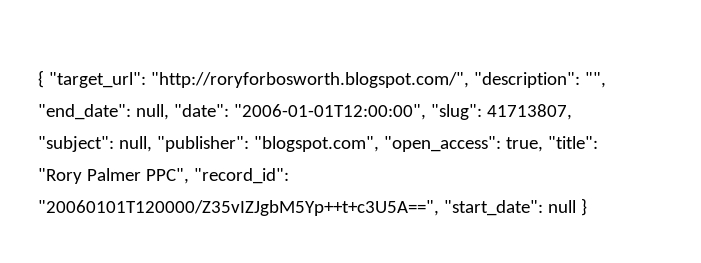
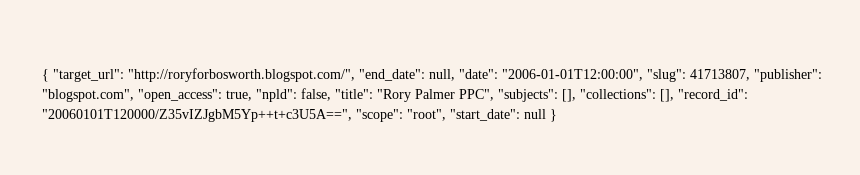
- { "target_url": "http://roryforbosworth.blogspot.com/", "description": "", "end_date": null, "date": "2006-01-01T12:00:00", "slug": 41713807, "subject": null, "publisher": "blogspot.com", "open_access": true, "title": "Rory Palmer PPC", "record_id": "20060101T120000/Z35vIZJgbM5Yp++t+c3U5A==", "start_date": null }
+ { "target_url": "http://roryforbosworth.blogspot.com/", "end_date": null, "date": "2006-01-01T12:00:00", "slug": 41713807, "publisher": "blogspot.com", "open_access": true, "npld": false, "title": "Rory Palmer PPC", "subjects": [], "collections": [], "record_id": "20060101T120000/Z35vIZJgbM5Yp++t+c3U5A==", "scope": "root", "start_date": null }

